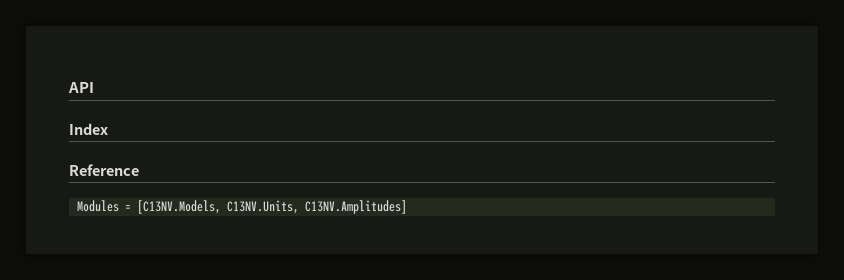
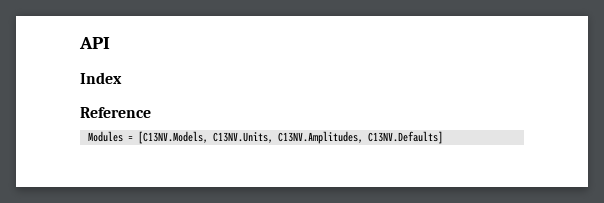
- Modules = [C13NV.Models, C13NV.Units, C13NV.Amplitudes]
+ Modules = [C13NV.Models, C13NV.Units, C13NV.Amplitudes, C13NV.Defaults]

